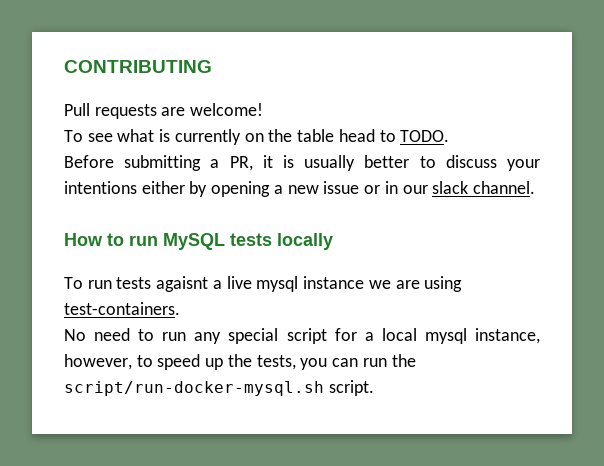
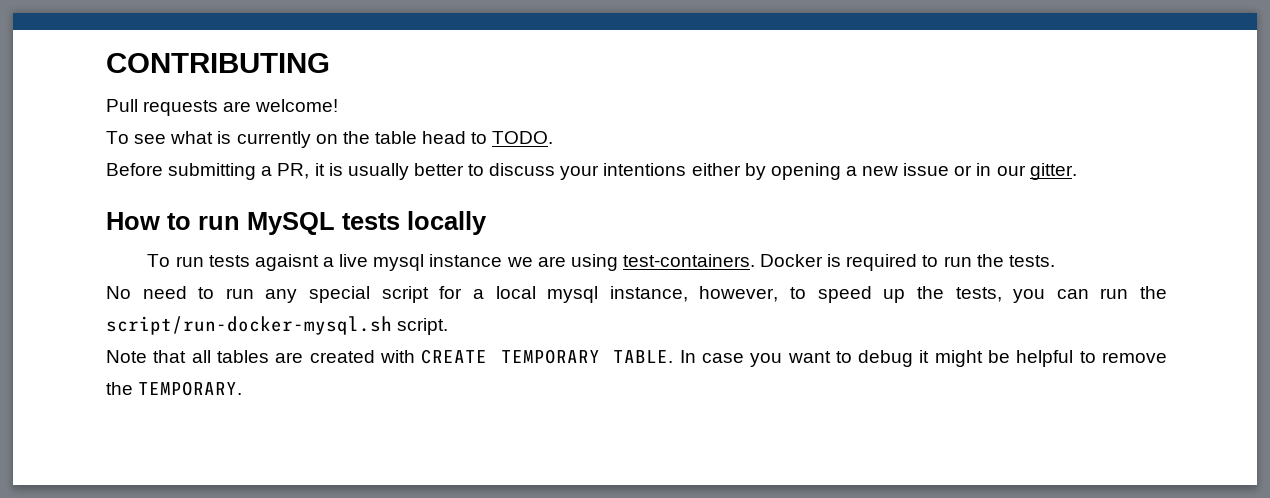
- Before submitting a PR, it is usually better to discuss your intentions either by opening a new issue or in our slack channel.
+ Before submitting a PR, it is usually better to discuss your intentions either by opening a new issue or in our gitter.
+ Docker is required to run the tests.
+ Note that all tables are created with CREATE TEMPORARY TABLE. In case you want to debug it might be helpful to remove the TEMPORARY.

